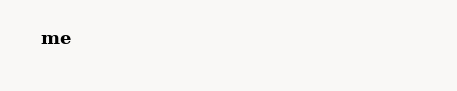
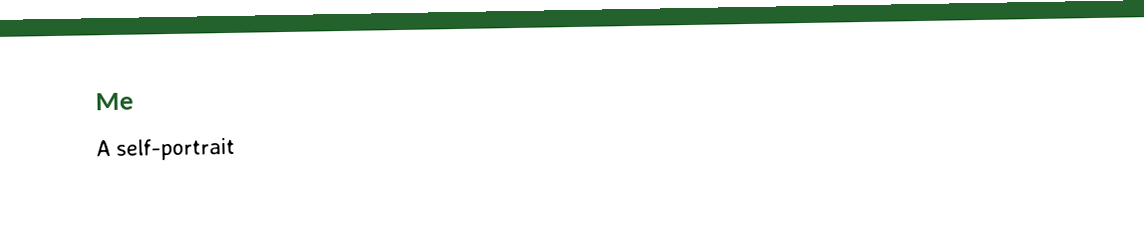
- me
+ Me
+ A self-portrait

